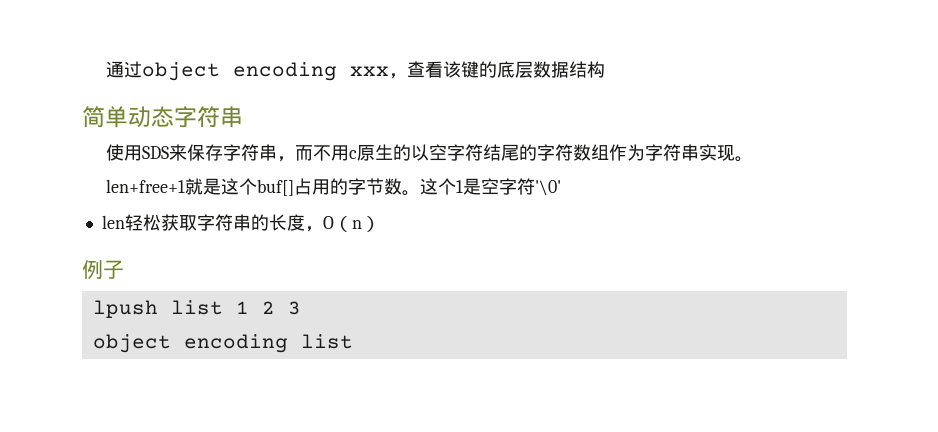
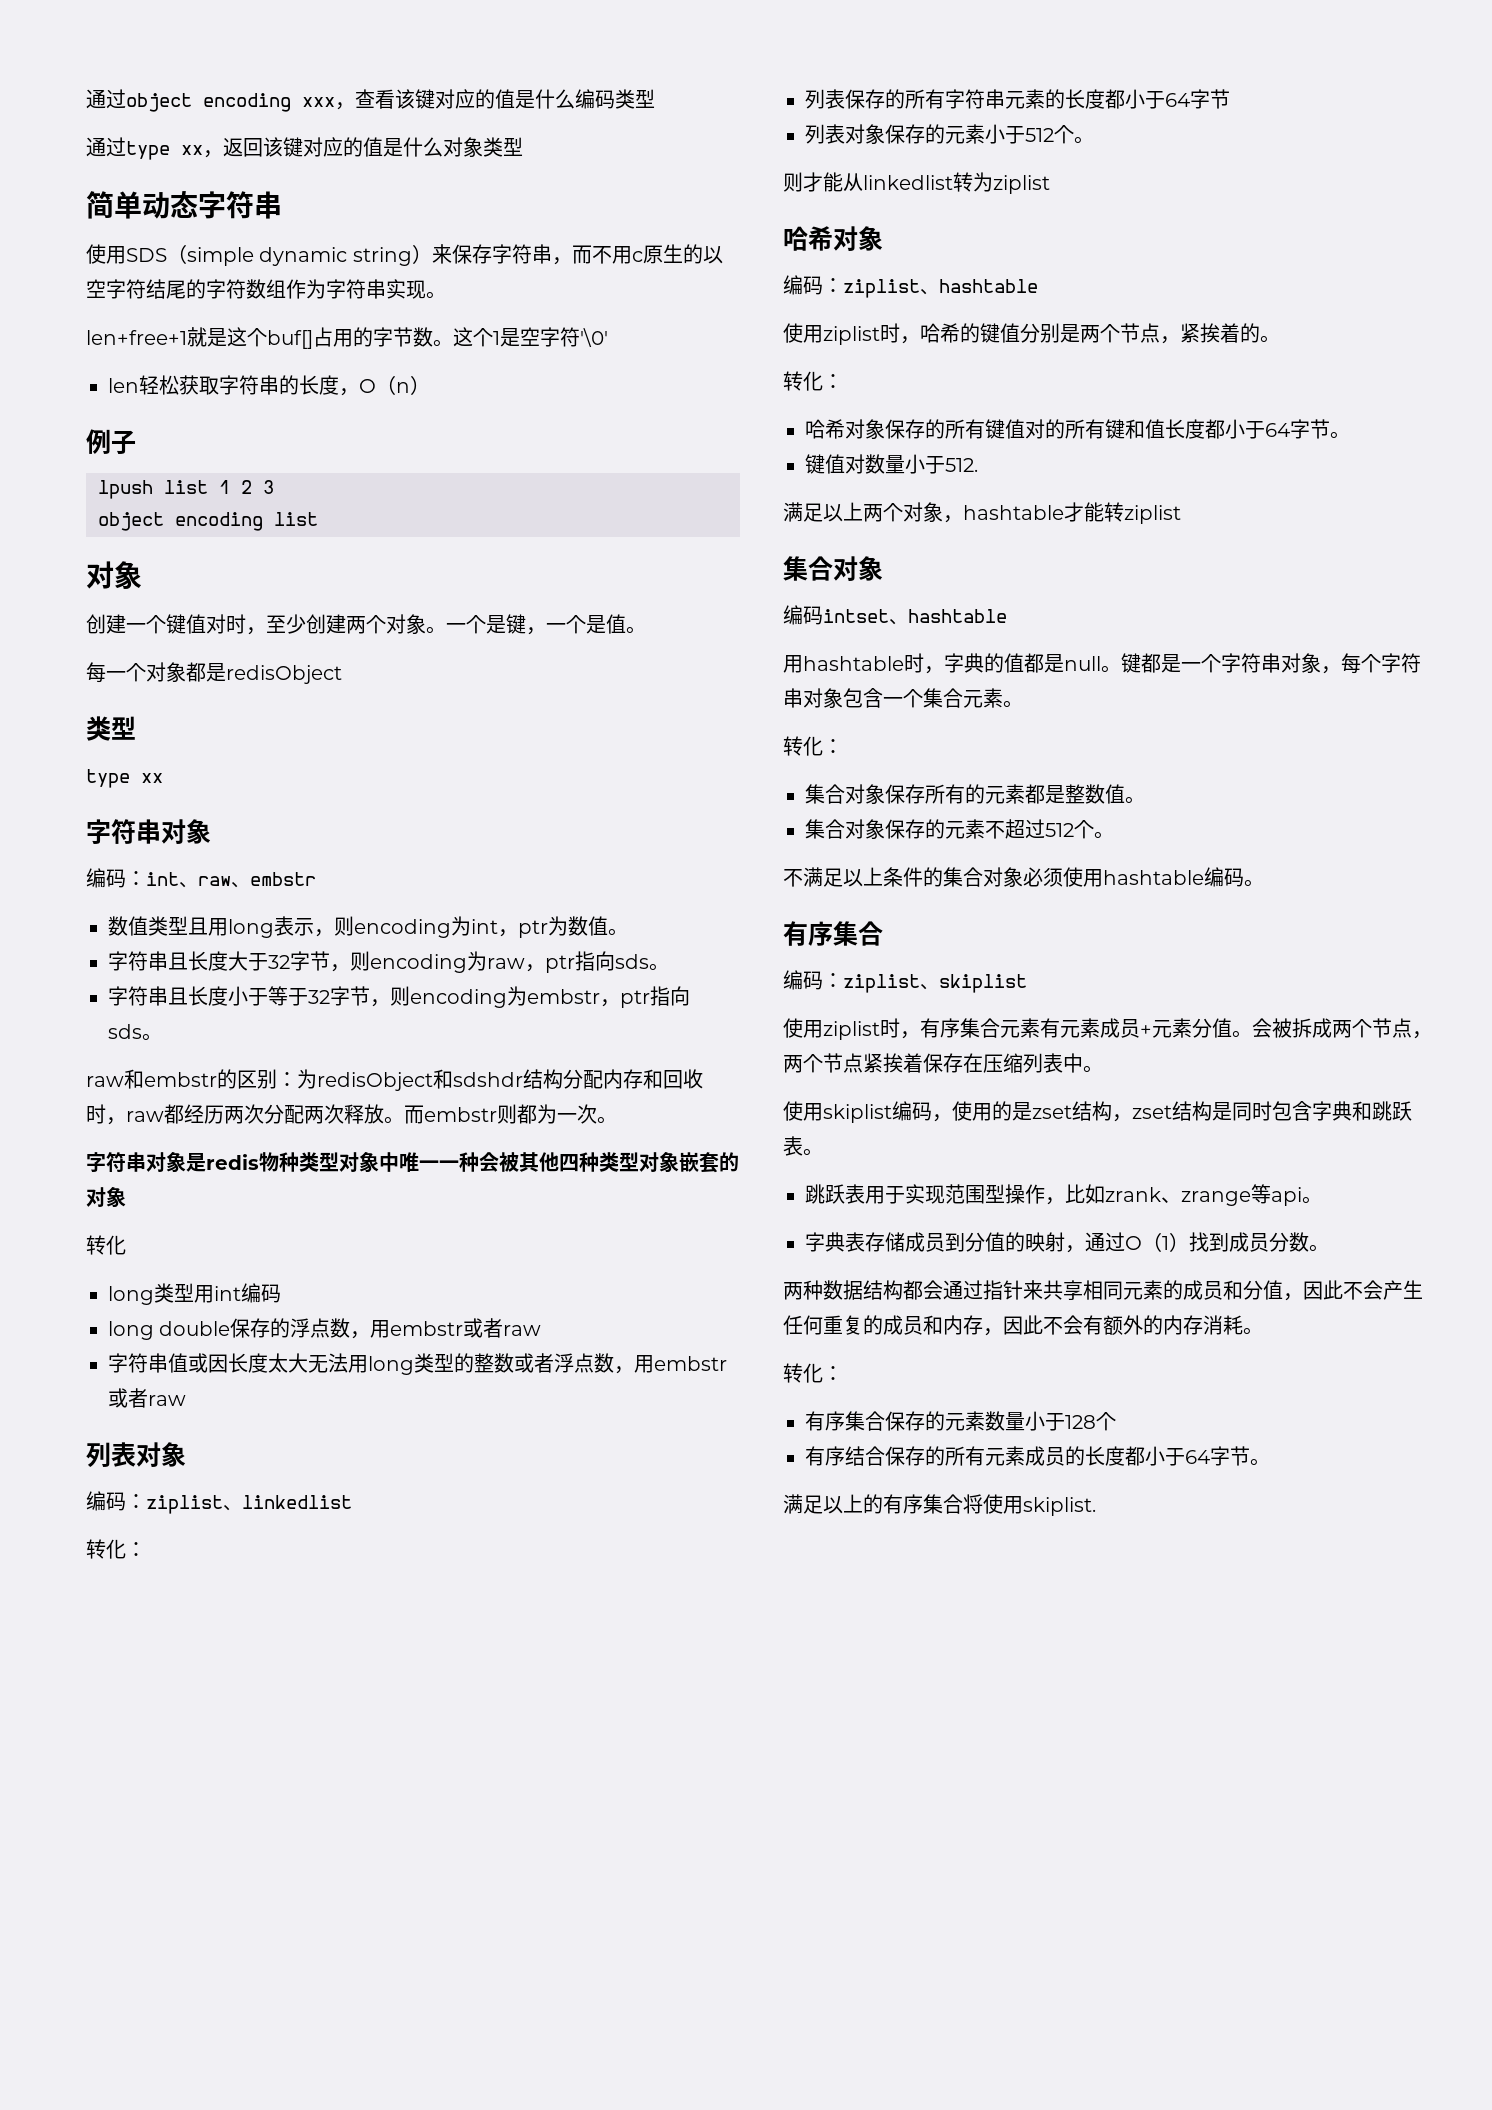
- 通过object encoding xxx，查看该键的底层数据结构
+ 通过object encoding xxx，查看该键对应的值是什么编码类型
+ 通过type xx，返回该键对应的值是什么对象类型
- 使用SDS来保存字符串，而不用c原生的以空字符结尾的字符数组作为字符串实现。
+ 使用SDS（simple dynamic string）来保存字符串，而不用c原生的以空字符结尾的字符数组作为字符串实现。
  object encoding list
+ 对象
+ 创建一个键值对时，至少创建两个对象。一个是键，一个是值。
+ 每一个对象都是redisObject
+ 类型
+ type xx
+ 字符串对象
+ 编码：int、raw、embstr
+ 数值类型且用long表示，则encoding为int，ptr为数值。
+ 字符串且长度大于32字节，则encoding为raw，ptr指向sds。
+ 字符串且长度小于等于32字节，则encoding为embstr，ptr指向sds。
+ raw和embstr的区别：为redisObject和sdshdr结构分配内存和回收时，raw都经历两次分配两次释放。而embstr则都为一次。
+ 字符串对象是redis物种类型对象中唯一一种会被其他四种类型对象嵌套的对象
+ 转化
+ long类型用int编码
+ long double保存的浮点数，用embstr或者raw
+ 字符串值或因长度太大无法用long类型的整数或者浮点数，用embstr或者raw
+ 列表对象
+ 编码：ziplist、linkedlist
+ 转化：
+ 列表保存的所有字符串元素的长度都小于64字节
+ 列表对象保存的元素小于512个。
+ 则才能从linkedlist转为ziplist
+ 哈希对象
+ 编码：ziplist、hashtable
+ 使用ziplist时，哈希的键值分别是两个节点，紧挨着的。
+ 转化：
+ 哈希对象保存的所有键值对的所有键和值长度都小于64字节。
+ 键值对数量小于512.
+ 满足以上两个对象，hashtable才能转ziplist
+ 集合对象
+ 编码intset、hashtable
+ 用hashtable时，字典的值都是null。键都是一个字符串对象，每个字符串对象包含一个集合元素。
+ 转化：
+ 集合对象保存所有的元素都是整数值。
+ 集合对象保存的元素不超过512个。
+ 不满足以上条件的集合对象必须使用hashtable编码。
+ 有序集合
+ 编码：ziplist、skiplist
+ 使用ziplist时，有序集合元素有元素成员+元素分值。会被拆成两个节点，两个节点紧挨着保存在压缩列表中。
+ 使用skiplist编码，使用的是zset结构，zset结构是同时包含字典和跳跃表。
+ 跳跃表用于实现范围型操作，比如zrank、zrange等api。
+ 字典表存储成员到分值的映射，通过O（1）找到成员分数。
+ 两种数据结构都会通过指针来共享相同元素的成员和分值，因此不会产生任何重复的成员和内存，因此不会有额外的内存消耗。
+ 转化：
+ 有序集合保存的元素数量小于128个
+ 有序结合保存的所有元素成员的长度都小于64字节。
+ 满足以上的有序集合将使用skiplist.

